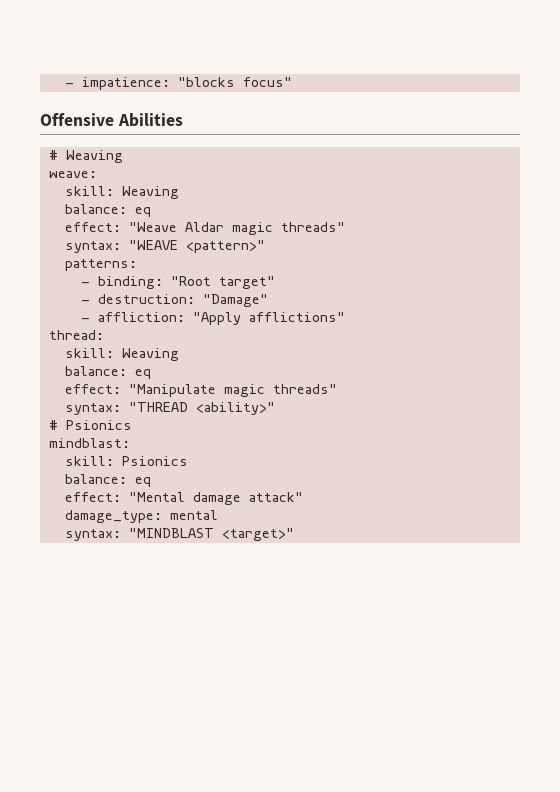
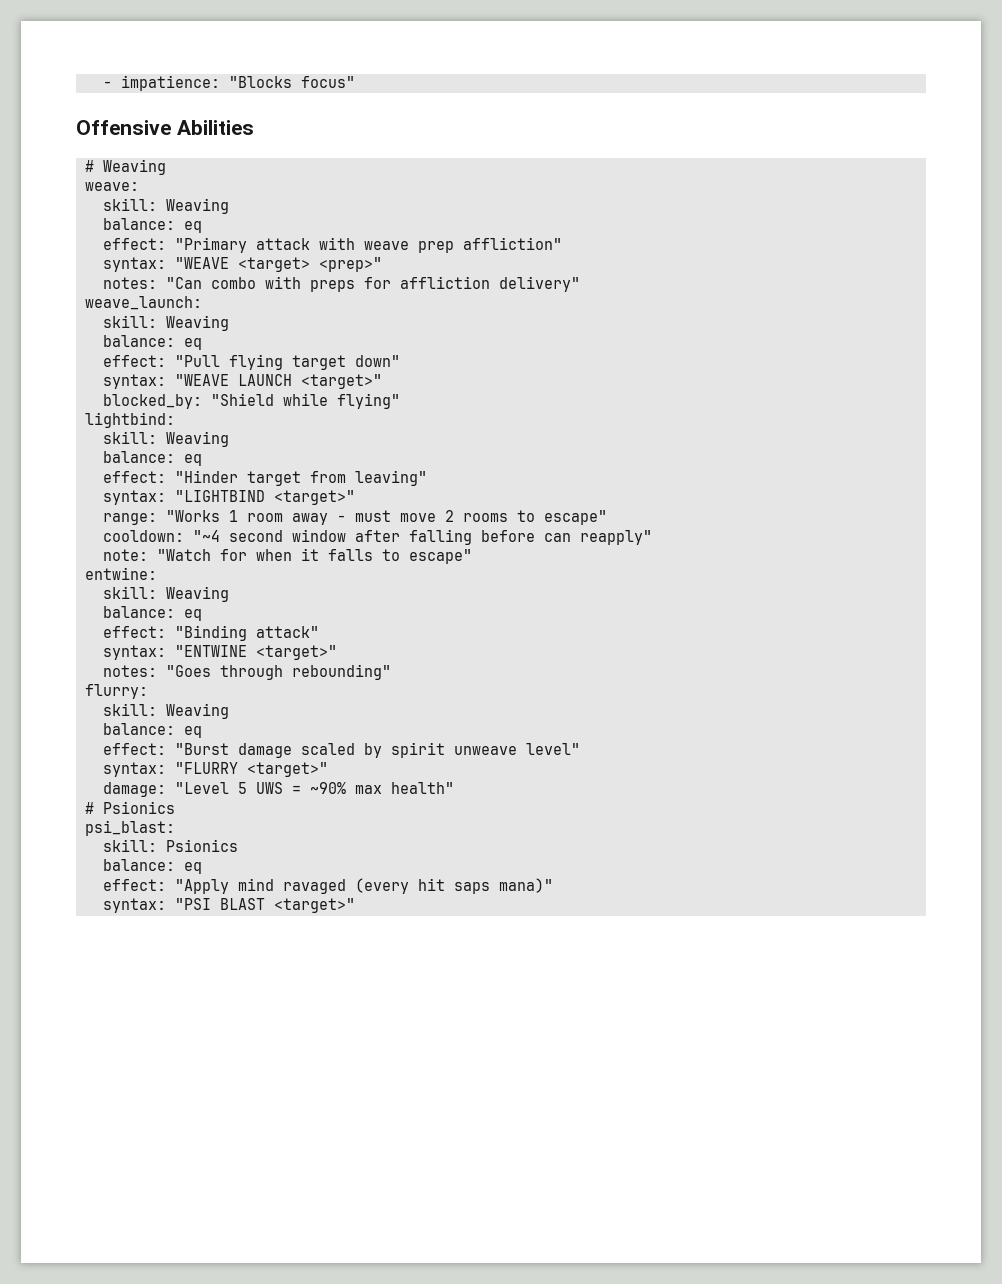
- - impatience: "blocks focus"
+ - impatience: "Blocks focus"
- effect: "Weave Aldar magic threads"
- syntax: "WEAVE <pattern>"
- patterns:
- - binding: "Root target"
- - destruction: "Damage"
- - affliction: "Apply afflictions"
- thread:
+ effect: "Primary attack with weave prep affliction"
+ syntax: "WEAVE <target> <prep>"
+ notes: "Can combo with preps for affliction delivery"
+ weave_launch:
  skill: Weaving
  balance: eq
- effect: "Manipulate magic threads"
- syntax: "THREAD <ability>"
+ effect: "Pull flying target down"
+ syntax: "WEAVE LAUNCH <target>"
+ blocked_by: "Shield while flying"
+ lightbind:
+ skill: Weaving
+ balance: eq
+ effect: "Hinder target from leaving"
+ syntax: "LIGHTBIND <target>"
+ range: "Works 1 room away - must move 2 rooms to escape"
+ cooldown: "~4 second window after falling before can reapply"
+ note: "Watch for when it falls to escape"
+ entwine:
+ skill: Weaving
+ balance: eq
+ effect: "Binding attack"
+ syntax: "ENTWINE <target>"
+ notes: "Goes through rebounding"
+ flurry:
+ skill: Weaving
+ balance: eq
+ effect: "Burst damage scaled by spirit unweave level"
+ syntax: "FLURRY <target>"
+ damage: "Level 5 UWS = ~90% max health"
- mindblast:
+ psi_blast:
- effect: "Mental damage attack"
- damage_type: mental
- syntax: "MINDBLAST <target>"
+ effect: "Apply mind ravaged (every hit saps mana)"
+ syntax: "PSI BLAST <target>"

